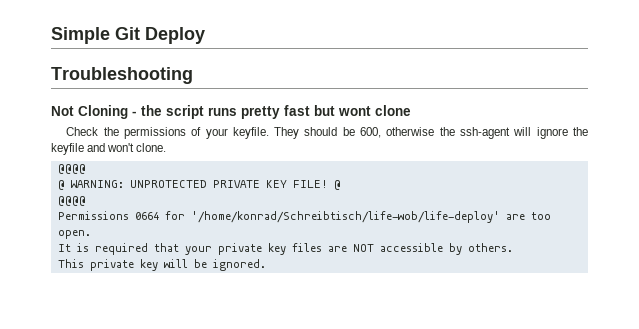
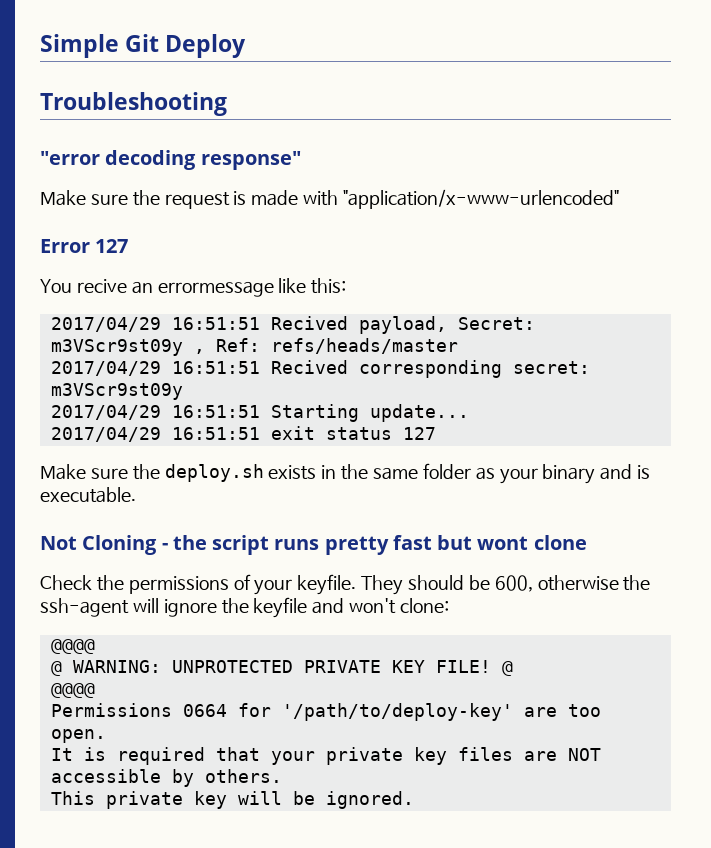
+ "error decoding response"
+ Make sure the request is made with "application/x-www-urlencoded"
+ Error 127
+ You recive an errormessage like this:
+ 2017/04/29 16:51:51 Recived payload, Secret: m3VScr9st09y , Ref: refs/heads/master
+ 2017/04/29 16:51:51 Recived corresponding secret: m3VScr9st09y
+ 2017/04/29 16:51:51 Starting update...
+ 2017/04/29 16:51:51 exit status 127
+ Make sure the deploy.sh exists in the same folder as your binary and is executable.
- They should be 600, otherwise the ssh-agent will ignore the keyfile and won't clone.
+ They should be 600, otherwise the ssh-agent will ignore the keyfile and won't clone:
- Permissions 0664 for '/home/konrad/Schreibtisch/life-wob/life-deploy' are too open.
+ Permissions 0664 for '/path/to/deploy-key' are too open.

